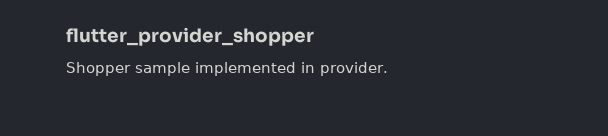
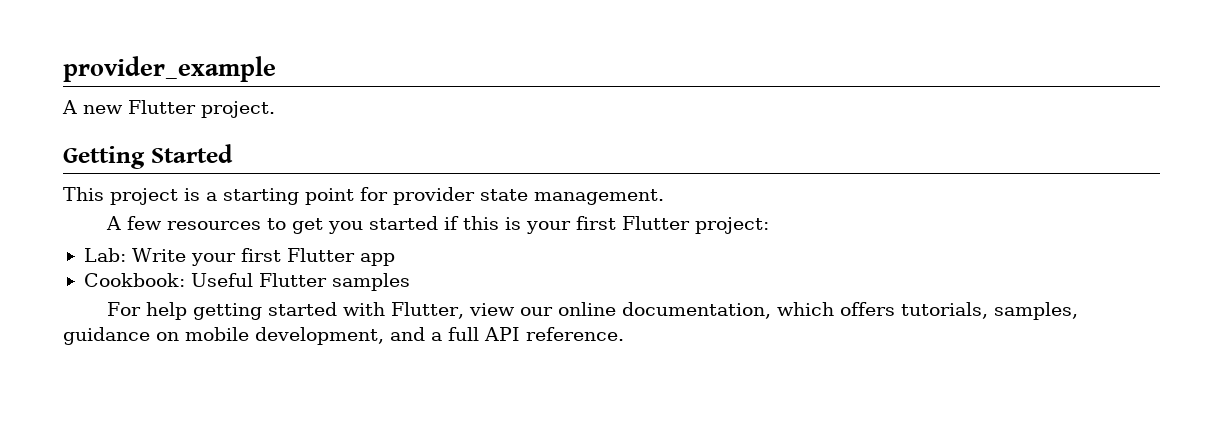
- flutter_provider_shopper
- Shopper sample implemented in provider.
+ provider_example
+ A new Flutter project.
+ Getting Started
+ This project is a starting point for provider state management.
+ A few resources to get you started if this is your first Flutter project:
+ Lab: Write your first Flutter app
+ Cookbook: Useful Flutter samples
+ For help getting started with Flutter, view our online documentation, which offers tutorials, samples, guidance on mobile development, and a full API reference.

